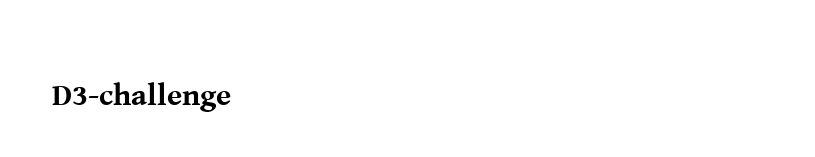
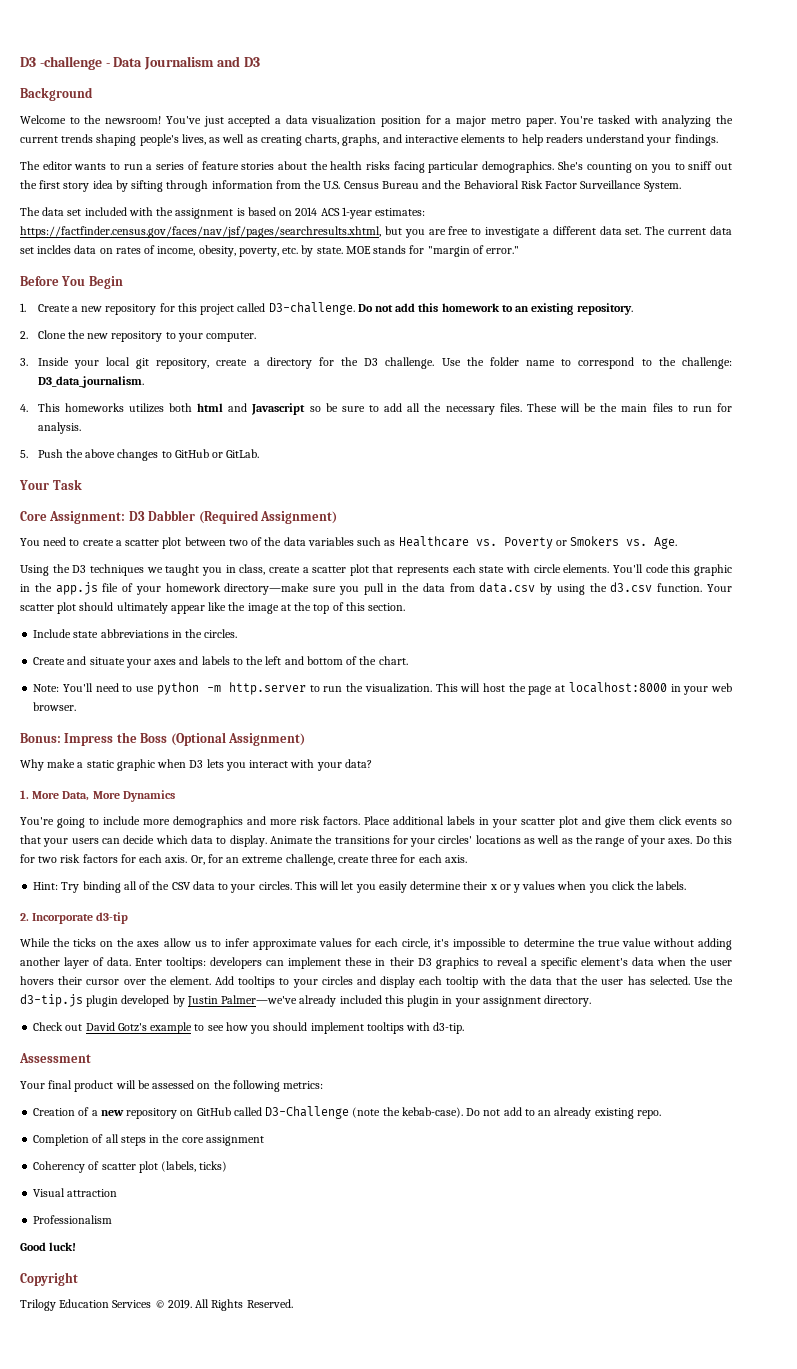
- D3-challenge
+ D3 -challenge - Data Journalism and D3
+ Background
+ Welcome to the newsroom! You've just accepted a data visualization position for a major metro paper. You're tasked with analyzing the current trends shaping people's lives, as well as creating charts, graphs, and interactive elements to help readers understand your findings.
+ The editor wants to run a series of feature stories about the health risks facing particular demographics. She's counting on you to sniff out the first story idea by sifting through information from the U.S. Census Bureau and the Behavioral Risk Factor Surveillance System.
+ The data set included with the assignment is based on 2014 ACS 1-year estimates: https://factfinder.census.gov/faces/nav/jsf/pages/searchresults.xhtml, but you are free to investigate a different data set. The current data set incldes data on rates of income, obesity, poverty, etc. by state. MOE stands for "margin of error."
+ Before You Begin
+ 1. Create a new repository for this project called D3-challenge. Do not add this homework to an existing repository.
+ 2. Clone the new repository to your computer.
+ 3. Inside your local git repository, create a directory for the D3 challenge. Use the folder name to correspond to the challenge: D3_data_journalism.
+ 4. This homeworks utilizes both html and Javascript so be sure to add all the necessary files. These will be the main files to run for analysis.
+ 5. Push the above changes to GitHub or GitLab.
+ Your Task
+ Core Assignment: D3 Dabbler (Required Assignment)
+ You need to create a scatter plot between two of the data variables such as Healthcare vs. Poverty or Smokers vs. Age.
+ Using the D3 techniques we taught you in class, create a scatter plot that represents each state with circle elements. You'll code this graphic in the app.js file of your homework directory—make sure you pull in the data from data.csv by using the d3.csv function. Your scatter plot should ultimately appear like the image at the top of this section.
+ Include state abbreviations in the circles.
+ Create and situate your axes and labels to the left and bottom of the chart.
+ Note: You'll need to use python -m http.server to run the visualization. This will host the page at localhost:8000 in your web browser.
+ Bonus: Impress the Boss (Optional Assignment)
+ Why make a static graphic when D3 lets you interact with your data?
+ 1. More Data, More Dynamics
+ You're going to include more demographics and more risk factors. Place additional labels in your scatter plot and give them click events so that your users can decide which data to display. Animate the transitions for your circles' locations as well as the range of your axes. Do this for two risk factors for each axis. Or, for an extreme challenge, create three for each axis.
+ Hint: Try binding all of the CSV data to your circles. This will let you easily determine their x or y values when you click the labels.
+ 2. Incorporate d3-tip
+ While the ticks on the axes allow us to infer approximate values for each circle, it's impossible to determine the true value without adding another layer of data. Enter tooltips: developers can implement these in their D3 graphics to reveal a specific element's data when the user hovers their cursor over the element. Add tooltips to your circles and display each tooltip with the data that the user has selected. Use the d3-tip.js plugin developed by Justin Palmer—we've already included this plugin in your assignment directory.
+ Check out David Gotz's example to see how you should implement tooltips with d3-tip.
+ Assessment
+ Your final product will be assessed on the following metrics:
+ Creation of a new repository on GitHub called D3-Challenge (note the kebab-case). Do not add to an already existing repo.
+ Completion of all steps in the core assignment
+ Coherency of scatter plot (labels, ticks)
+ Visual attraction
+ Professionalism
+ Good luck!
+ Copyright
+ Trilogy Education Services © 2019. All Rights Reserved.

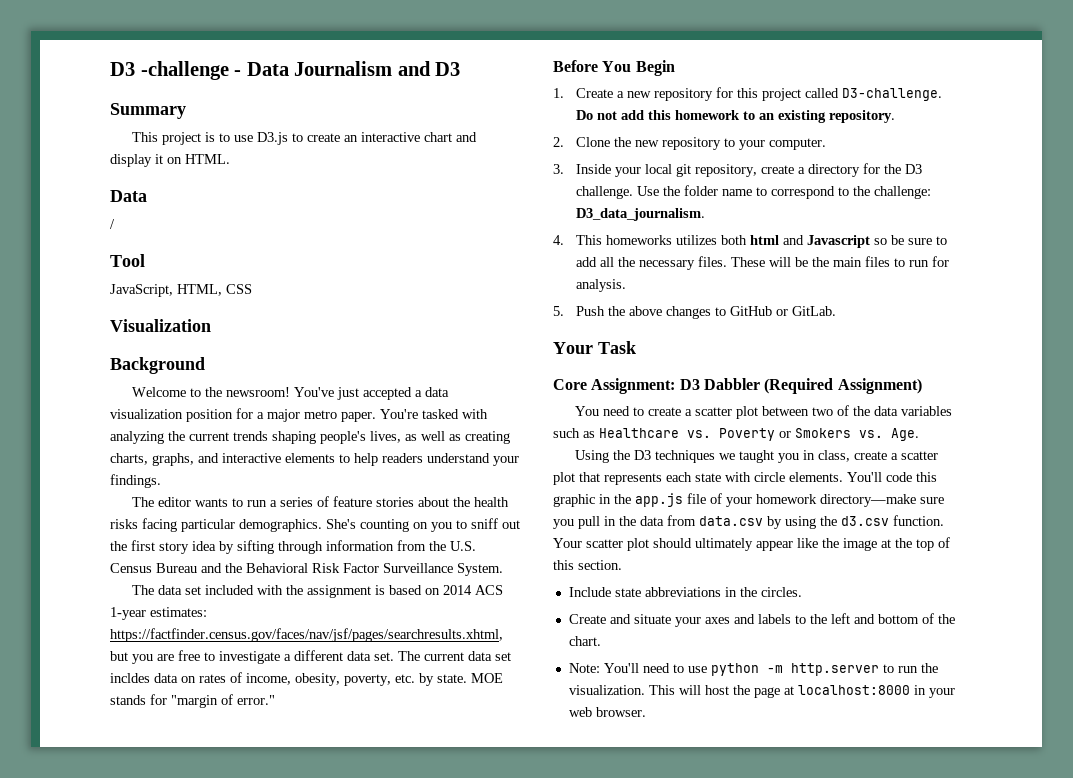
+ Summary
+ This project is to use D3.js to create an interactive chart and display it on HTML.
+ Data
+ /
+ Tool
+ JavaScript, HTML, CSS
+ Visualization
- Bonus: Impress the Boss (Optional Assignment)
- Why make a static graphic when D3 lets you interact with your data?
- 1. More Data, More Dynamics
- You're going to include more demographics and more risk factors. Place additional labels in your scatter plot and give them click events so that your users can decide which data to display. Animate the transitions for your circles' locations as well as the range of your axes. Do this for two risk factors for each axis. Or, for an extreme challenge, create three for each axis.
- Hint: Try binding all of the CSV data to your circles. This will let you easily determine their x or y values when you click the labels.
- 2. Incorporate d3-tip
- While the ticks on the axes allow us to infer approximate values for each circle, it's impossible to determine the true value without adding another layer of data. Enter tooltips: developers can implement these in their D3 graphics to reveal a specific element's data when the user hovers their cursor over the element. Add tooltips to your circles and display each tooltip with the data that the user has selected. Use the d3-tip.js plugin developed by Justin Palmer—we've already included this plugin in your assignment directory.
- Check out David Gotz's example to see how you should implement tooltips with d3-tip.
- Assessment
- Your final product will be assessed on the following metrics:
- Creation of a new repository on GitHub called D3-Challenge (note the kebab-case). Do not add to an already existing repo.
- Completion of all steps in the core assignment
- Coherency of scatter plot (labels, ticks)
- Visual attraction
- Professionalism
- Good luck!
- Copyright
- Trilogy Education Services © 2019. All Rights Reserved.

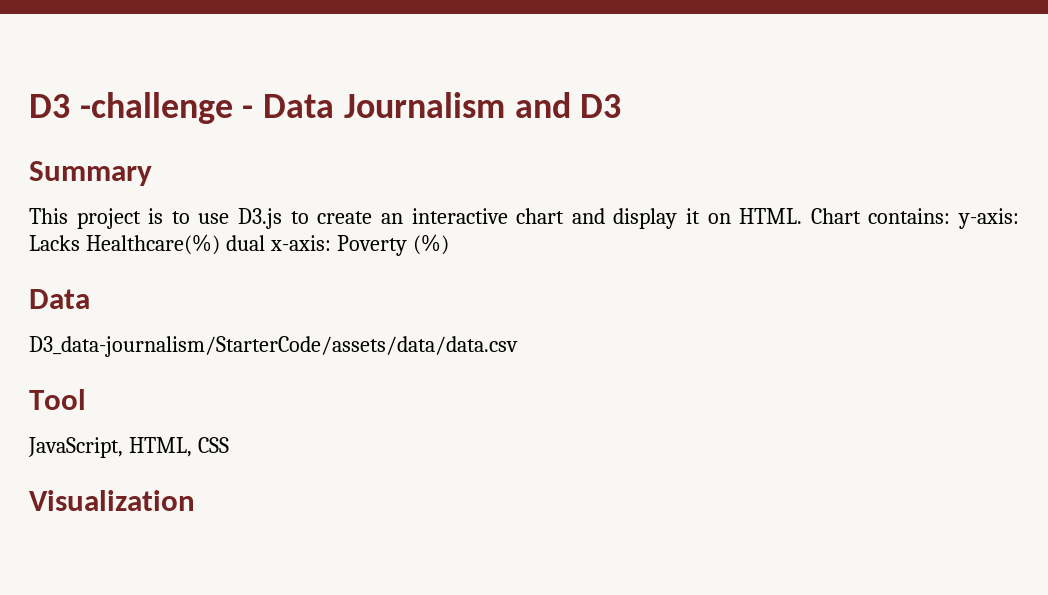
+ Chart contains: y-axis: Lacks Healthcare(%) dual x-axis: Poverty (%)
- /
+ D3_data-journalism/StarterCode/assets/data/data.csv
- Background
- Welcome to the newsroom! You've just accepted a data visualization position for a major metro paper. You're tasked with analyzing the current trends shaping people's lives, as well as creating charts, graphs, and interactive elements to help readers understand your findings.
- The editor wants to run a series of feature stories about the health risks facing particular demographics. She's counting on you to sniff out the first story idea by sifting through information from the U.S. Census Bureau and the Behavioral Risk Factor Surveillance System.
- The data set included with the assignment is based on 2014 ACS 1-year estimates: https://factfinder.census.gov/faces/nav/jsf/pages/searchresults.xhtml, but you are free to investigate a different data set. The current data set incldes data on rates of income, obesity, poverty, etc. by state. MOE stands for "margin of error."
- Before You Begin
- 1. Create a new repository for this project called D3-challenge. Do not add this homework to an existing repository.
- 2. Clone the new repository to your computer.
- 3. Inside your local git repository, create a directory for the D3 challenge. Use the folder name to correspond to the challenge: D3_data_journalism.
- 4. This homeworks utilizes both html and Javascript so be sure to add all the necessary files. These will be the main files to run for analysis.
- 5. Push the above changes to GitHub or GitLab.
- Your Task
- Core Assignment: D3 Dabbler (Required Assignment)
- You need to create a scatter plot between two of the data variables such as Healthcare vs. Poverty or Smokers vs. Age.
- Using the D3 techniques we taught you in class, create a scatter plot that represents each state with circle elements. You'll code this graphic in the app.js file of your homework directory—make sure you pull in the data from data.csv by using the d3.csv function. Your scatter plot should ultimately appear like the image at the top of this section.
- Include state abbreviations in the circles.
- Create and situate your axes and labels to the left and bottom of the chart.
- Note: You'll need to use python -m http.server to run the visualization. This will host the page at localhost:8000 in your web browser.

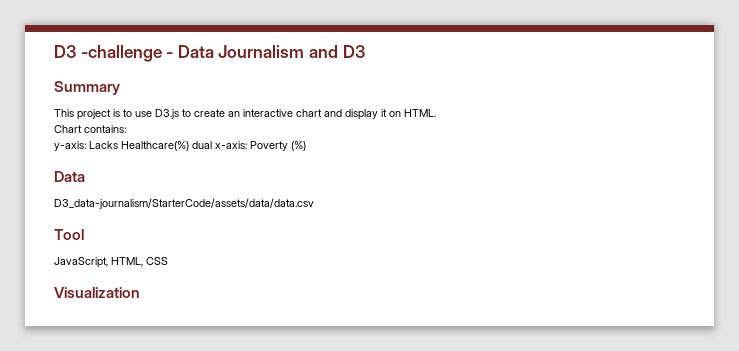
- This project is to use D3.js to create an interactive chart and display it on HTML. Chart contains: y-axis: Lacks Healthcare(%) dual x-axis: Poverty (%)
+ This project is to use D3.js to create an interactive chart and display it on HTML.
+ Chart contains:
+ y-axis: Lacks Healthcare(%) dual x-axis: Poverty (%)

